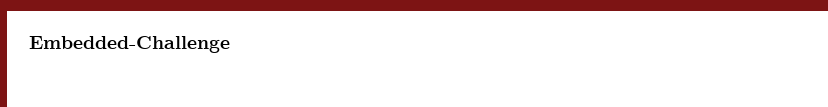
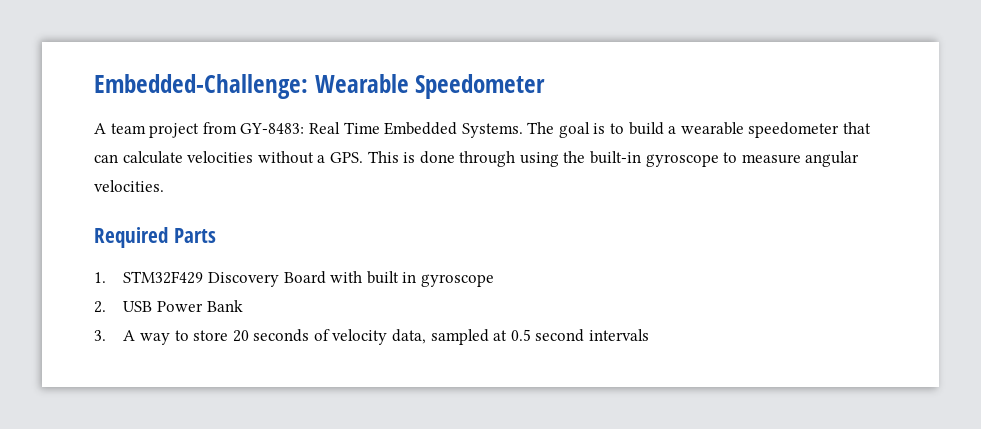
- Embedded-Challenge
+ Embedded-Challenge: Wearable Speedometer
+ A team project from GY-8483: Real Time Embedded Systems. The goal is to build a wearable speedometer that can calculate velocities without a GPS. This is done through using the built-in gyroscope to measure angular velocities.
+ Required Parts
+ 1. STM32F429 Discovery Board with built in gyroscope
+ 2. USB Power Bank
+ 3. A way to store 20 seconds of velocity data, sampled at 0.5 second intervals

